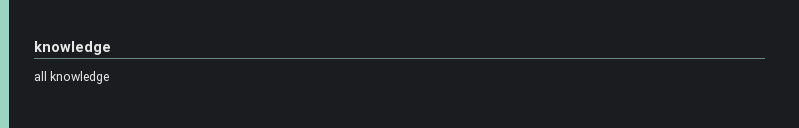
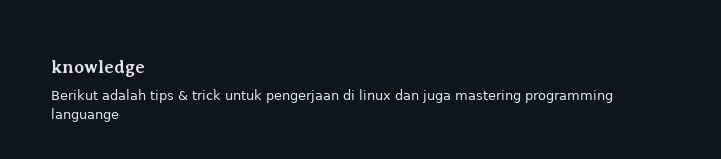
- all knowledge
+ Berikut adalah tips & trick untuk pengerjaan di linux dan juga mastering programming languange

